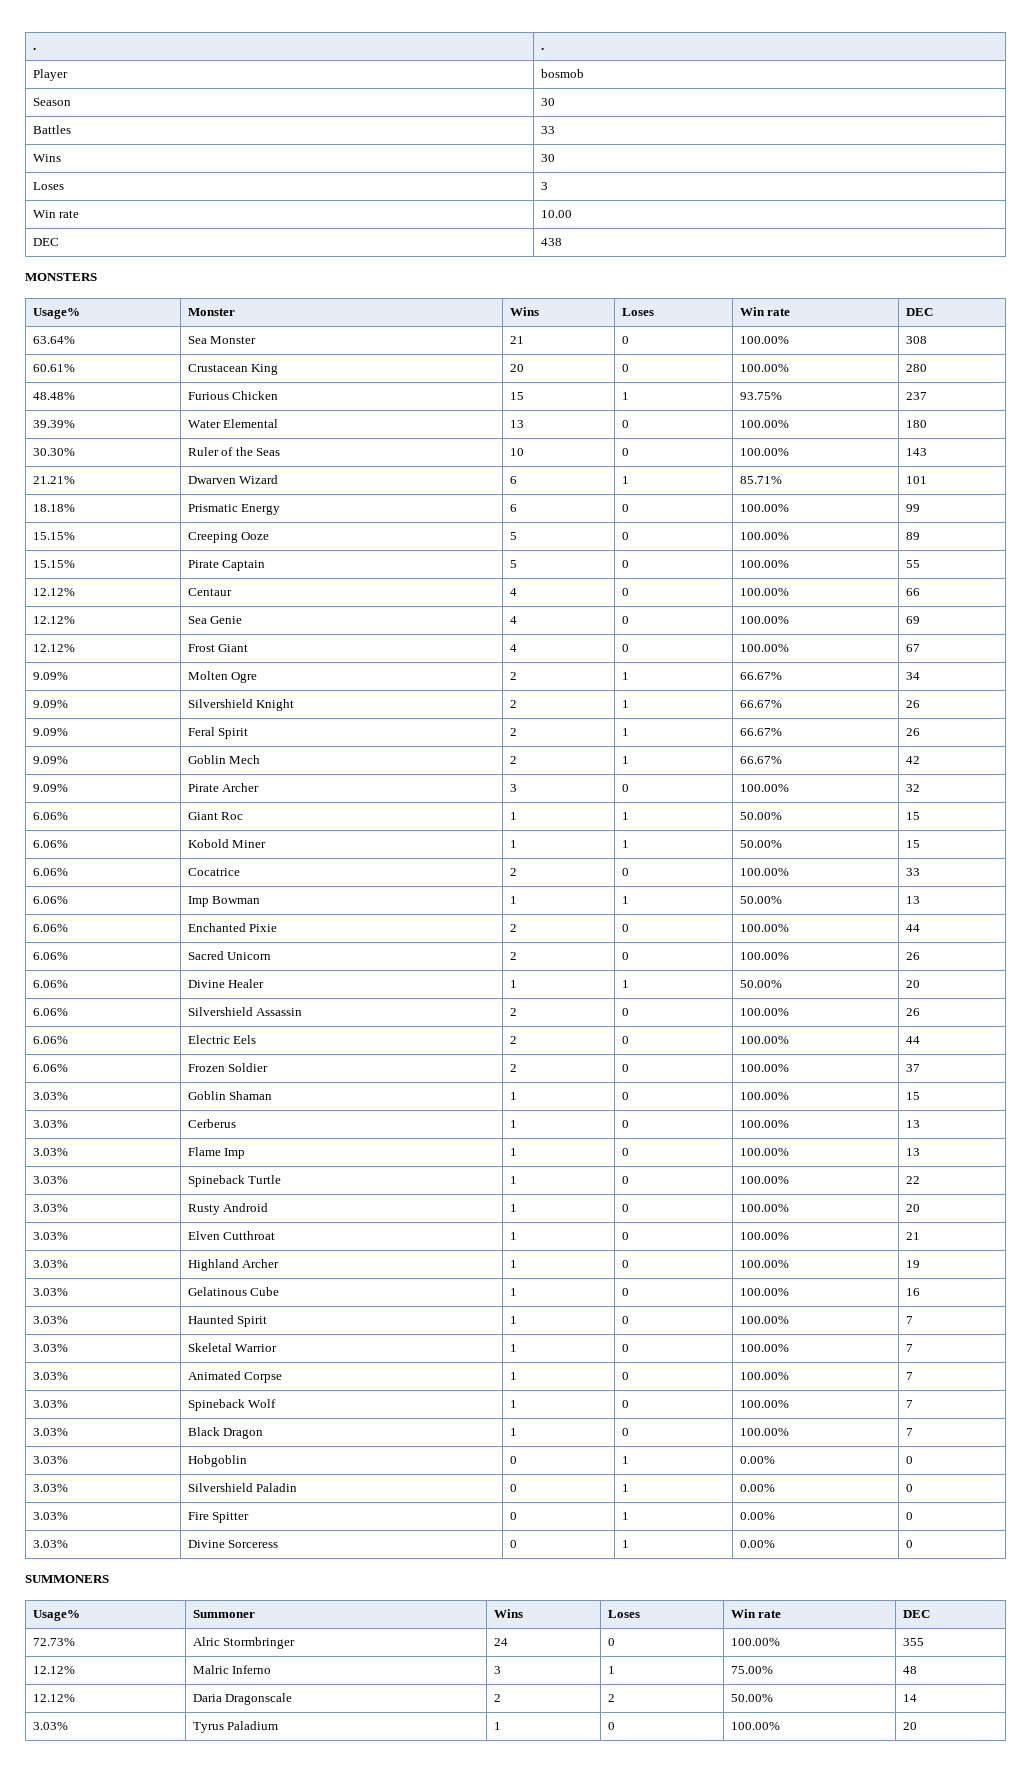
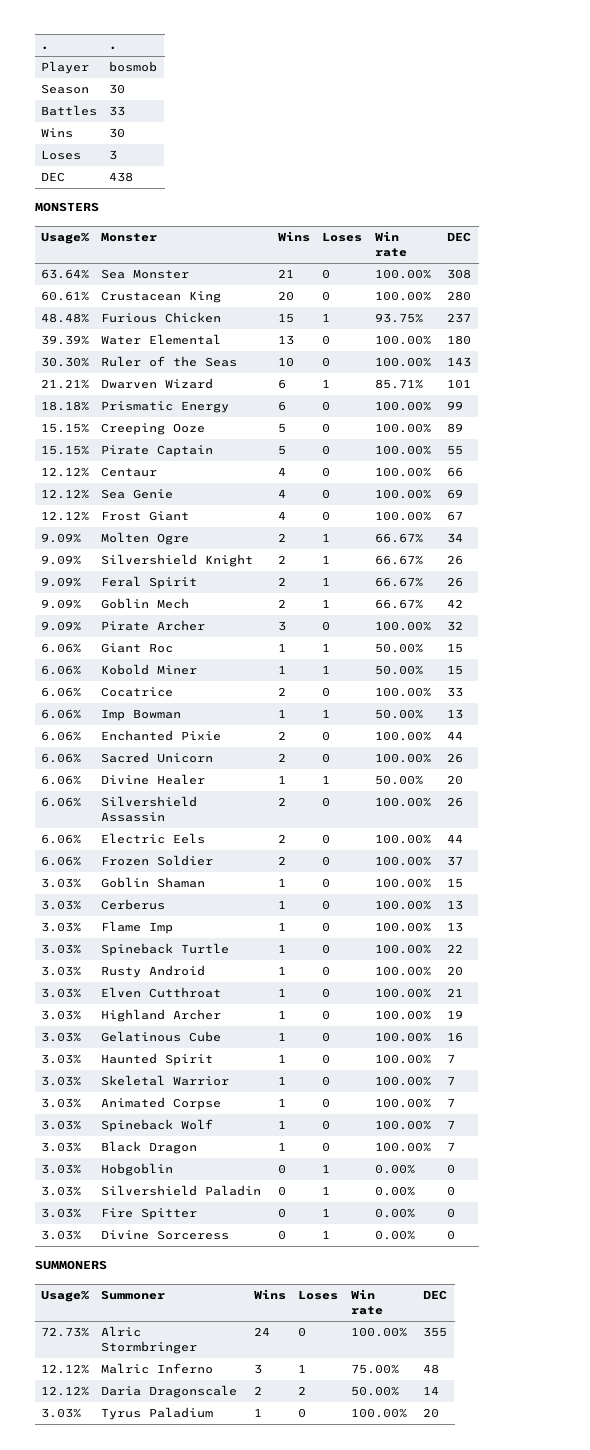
- Win rate | 10.00

